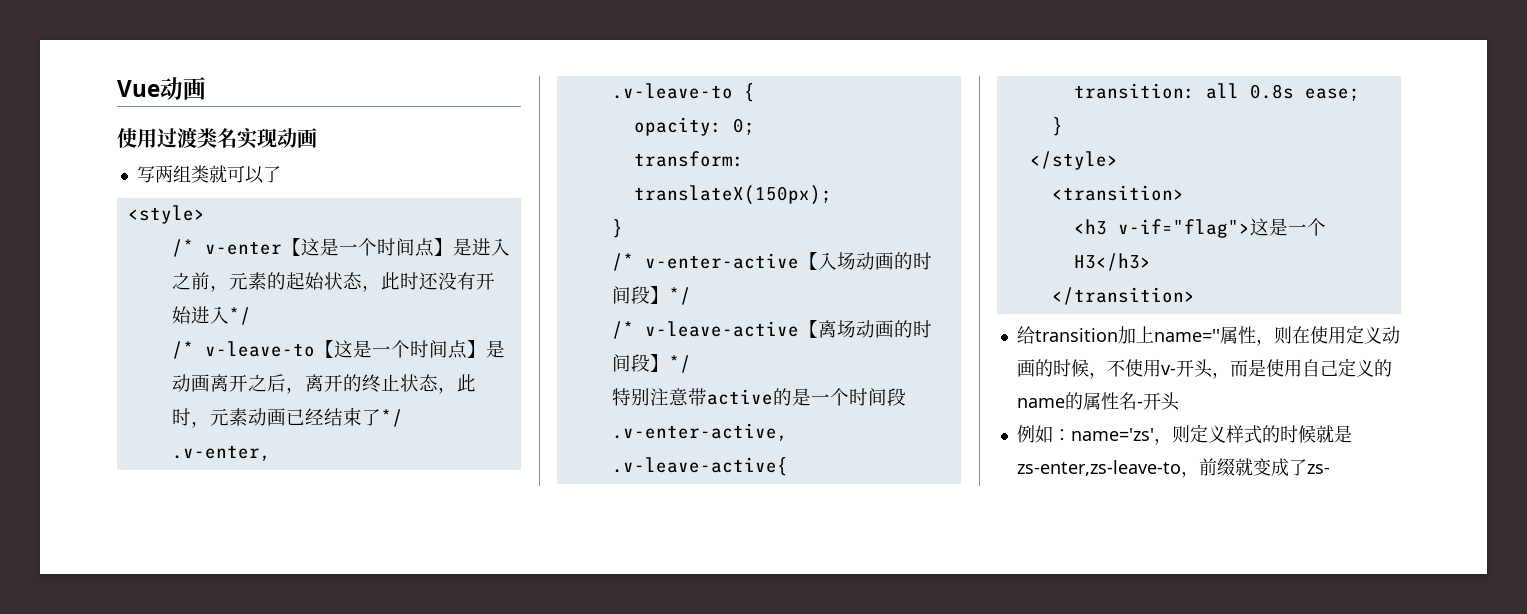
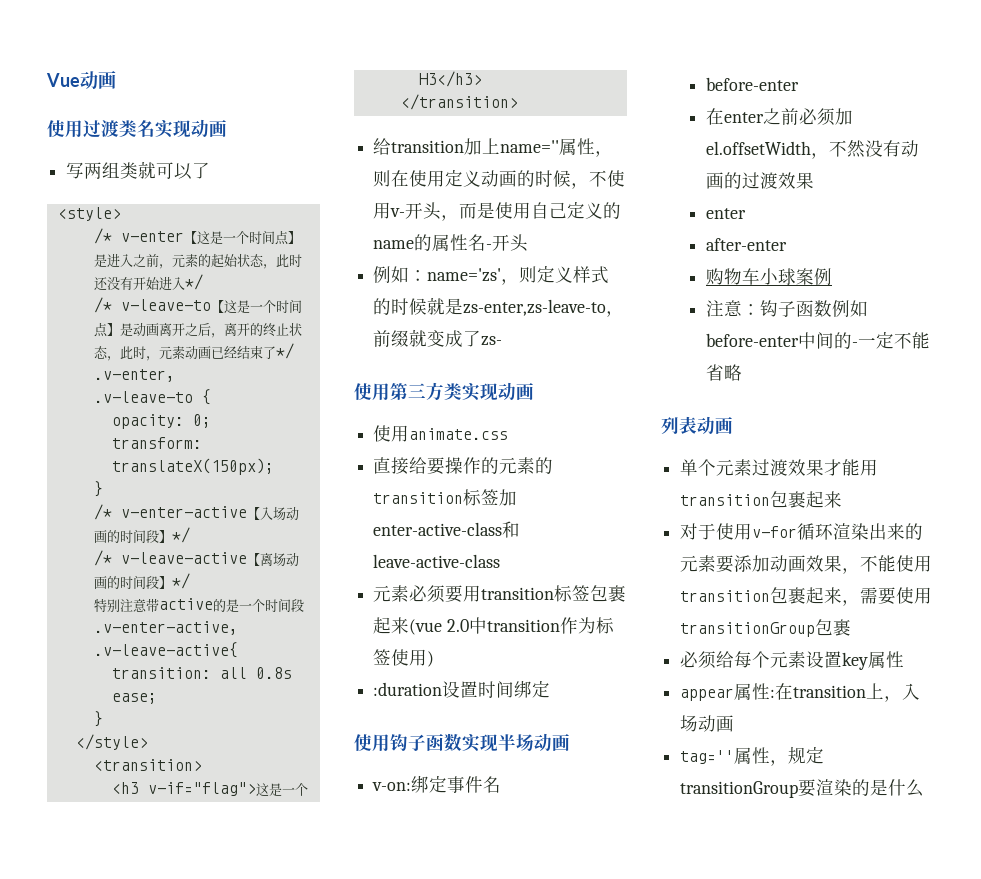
+ 使用第三方类实现动画
+ 使用animate.css
+ 直接给要操作的元素的transition标签加enter-active-class和leave-active-class
+ 元素必须要用transition标签包裹起来(vue 2.0中transition作为标签使用)
+ :duration设置时间绑定
+ 使用钩子函数实现半场动画
+ v-on:绑定事件名
+ before-enter
+ 在enter之前必须加el.offsetWidth，不然没有动画的过渡效果
+ enter
+ after-enter
+ 购物车小球案例
+ 注意：钩子函数例如before-enter中间的-一定不能省略
+ 列表动画
+ 单个元素过渡效果才能用transition包裹起来
+ 对于使用v-for循环渲染出来的元素要添加动画效果，不能使用transition包裹起来，需要使用transitionGroup包裹
+ 必须给每个元素设置key属性
+ appear属性:在transition上，入场动画
+ tag=''属性，规定transitionGroup要渲染的是什么

